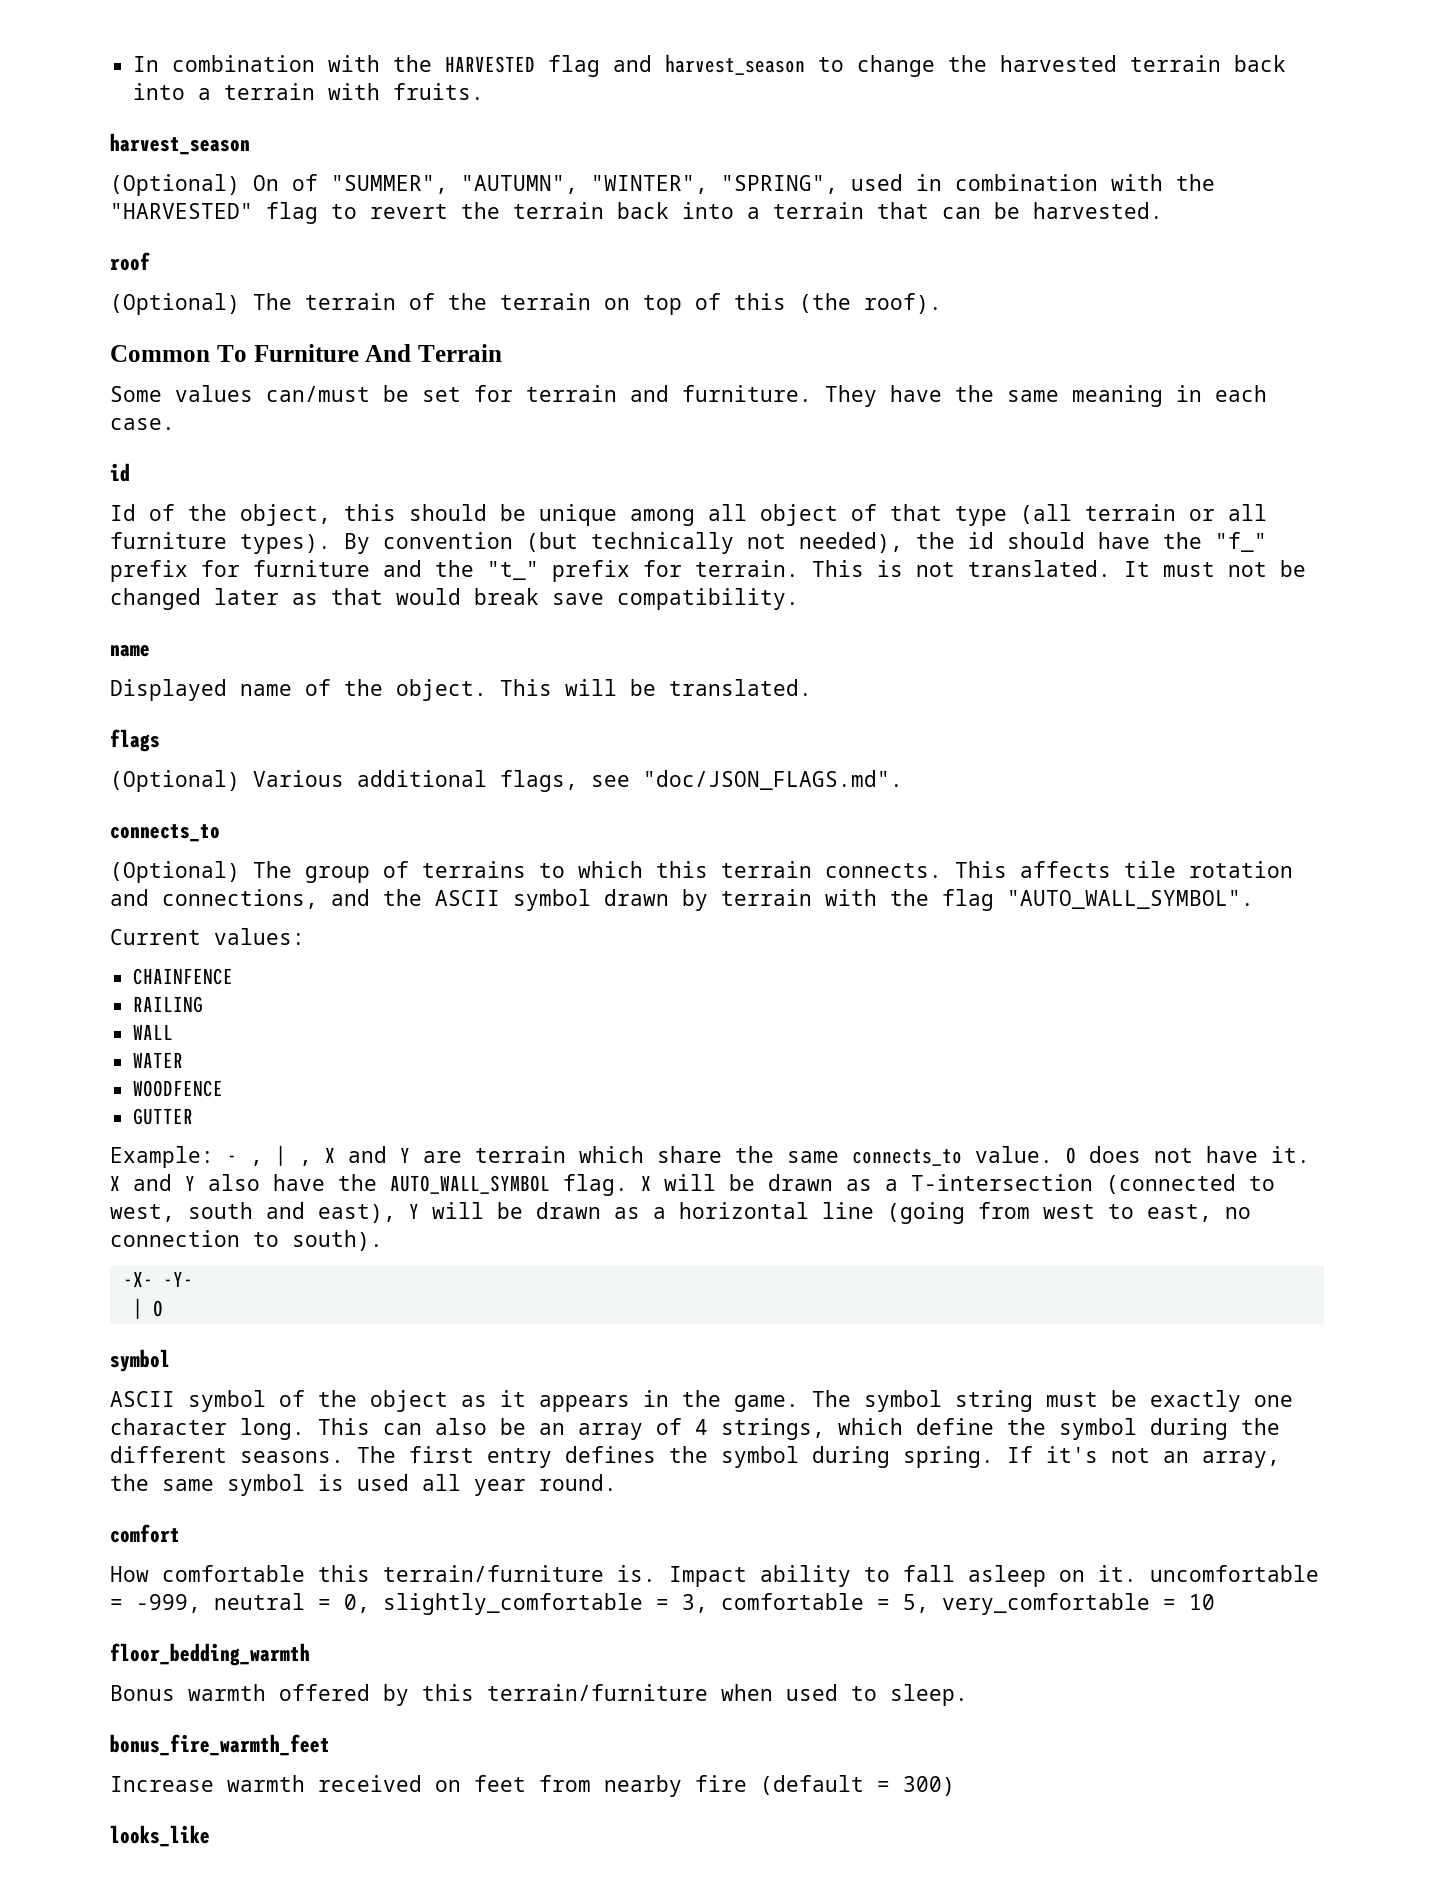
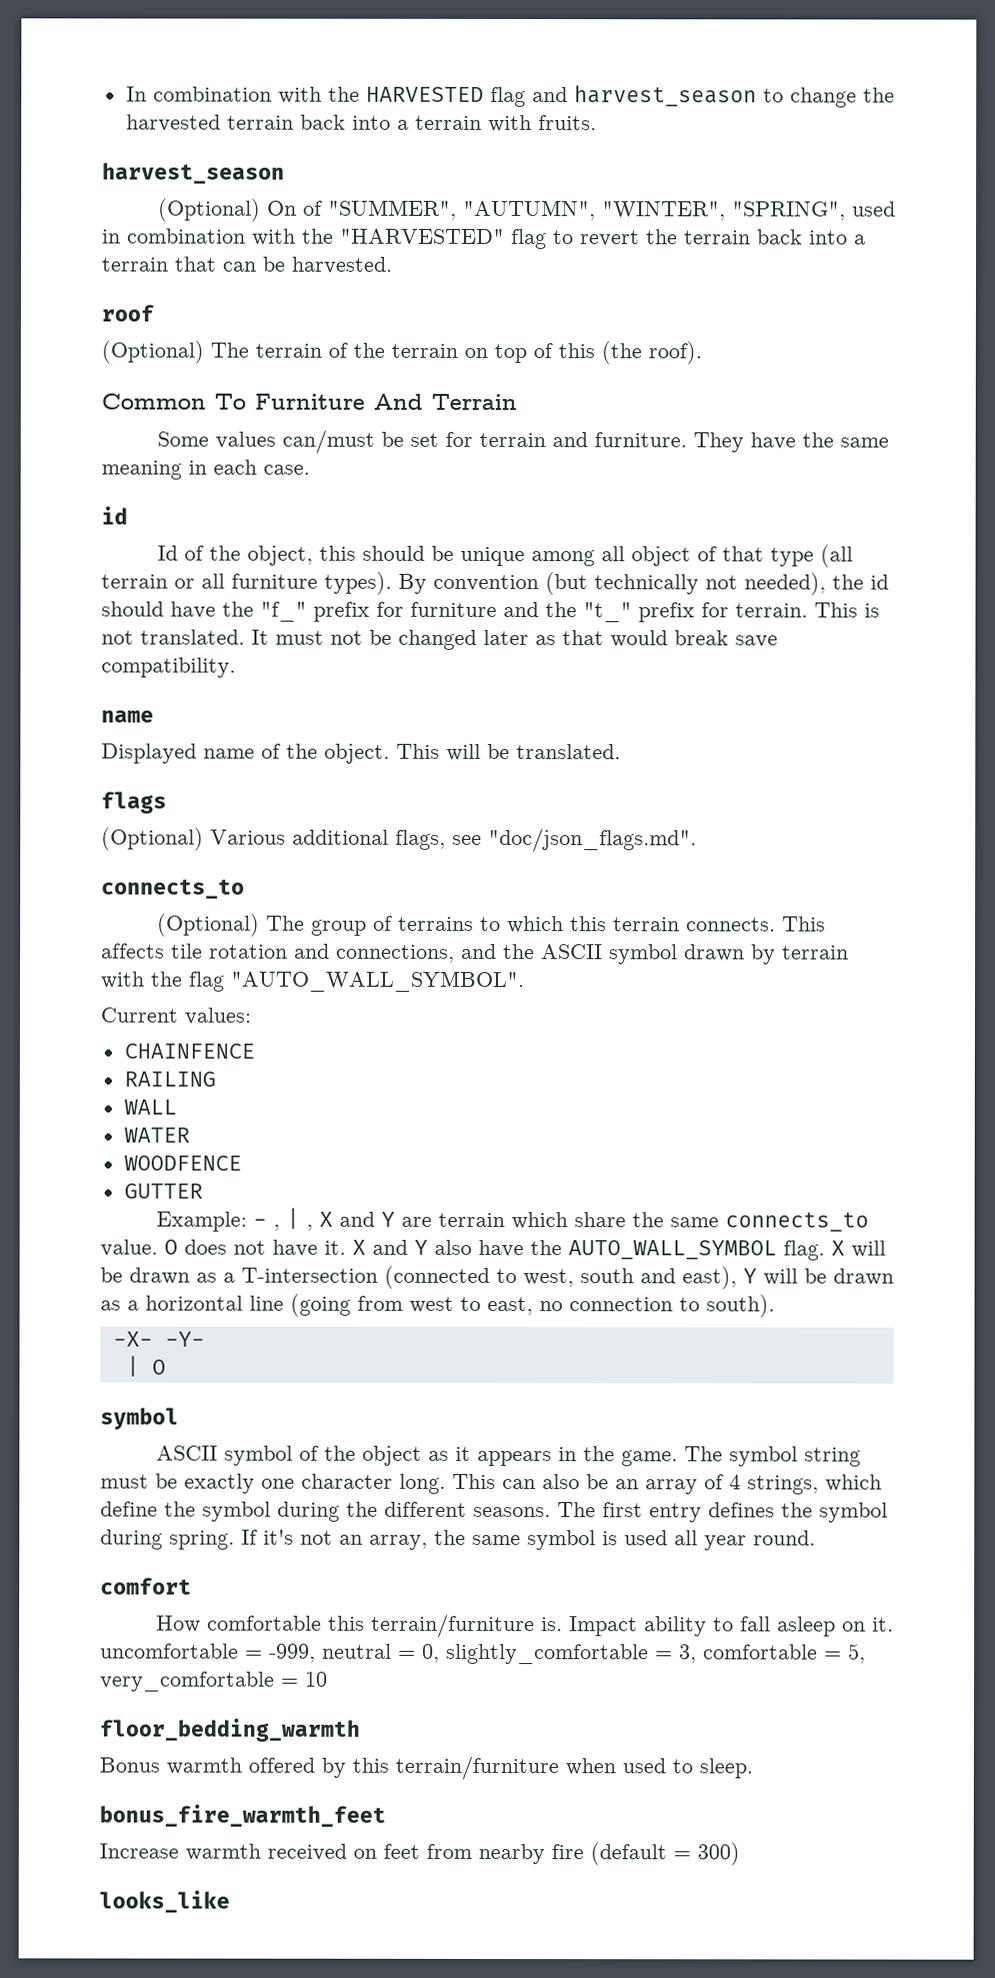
- (Optional) Various additional flags, see "doc/JSON_FLAGS.md".
+ (Optional) Various additional flags, see "doc/json_flags.md".

